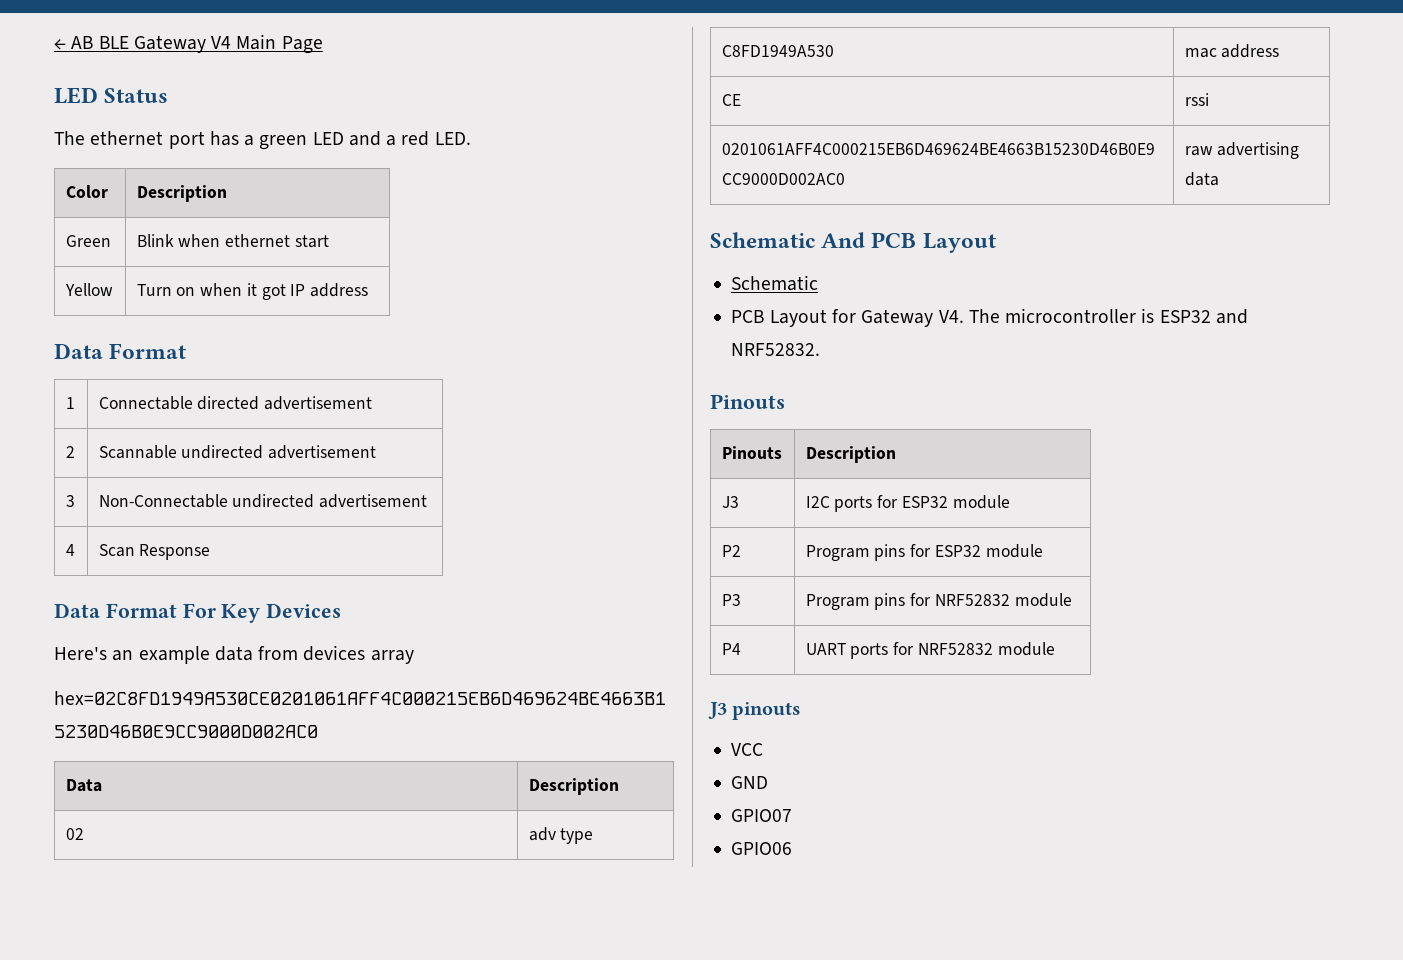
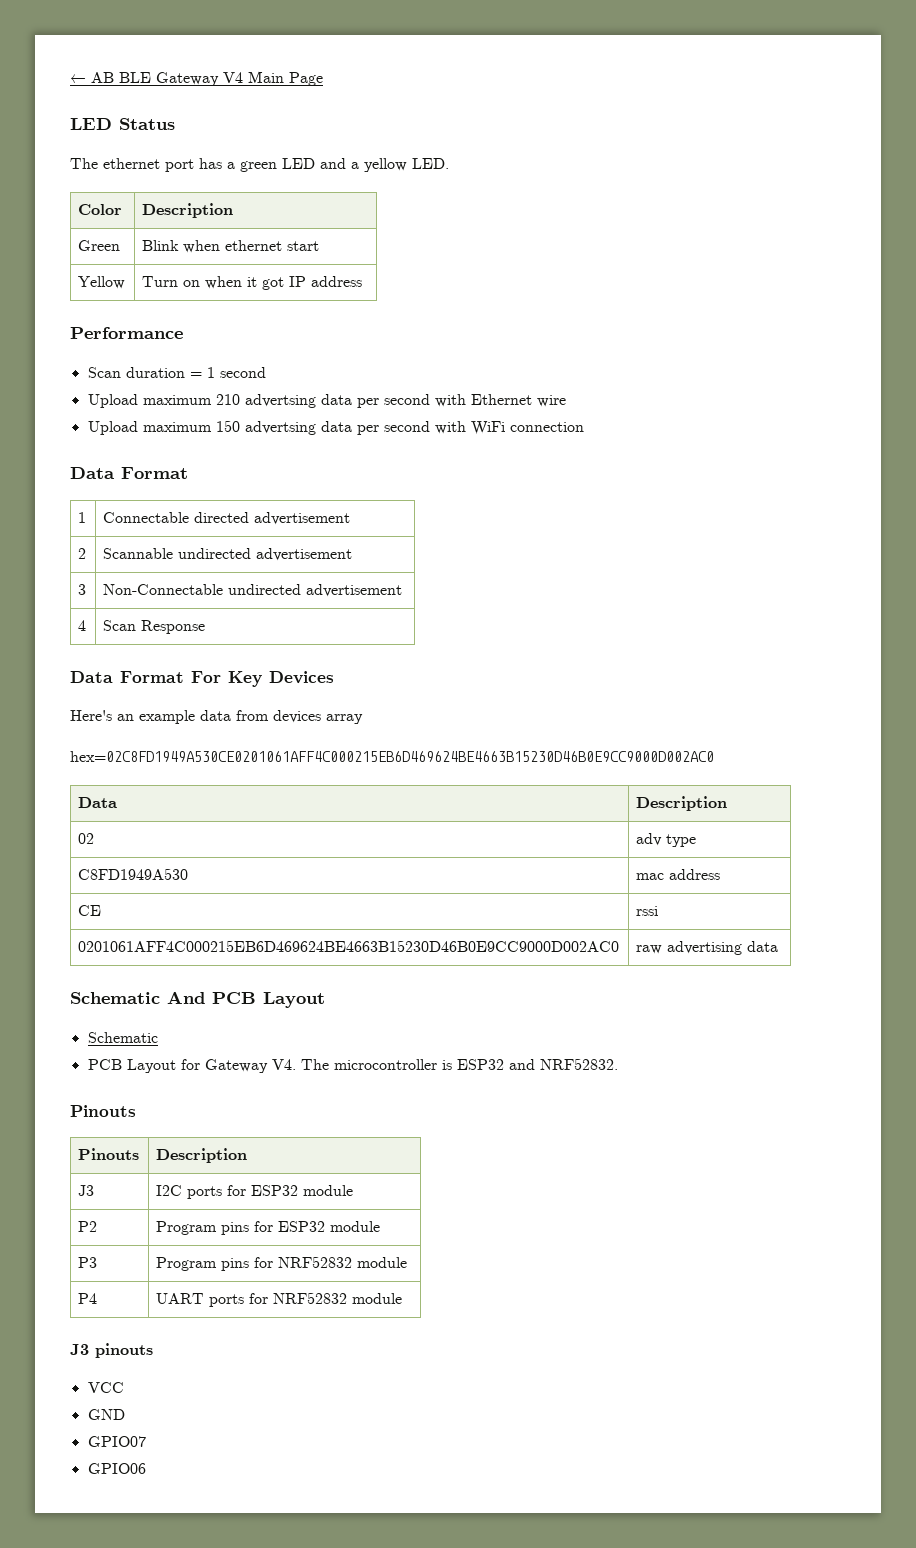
- The ethernet port has a green LED and a red LED.
+ The ethernet port has a green LED and a yellow LED.
+ Performance
+ Scan duration = 1 second
+ Upload maximum 210 advertsing data per second with Ethernet wire
+ Upload maximum 150 advertsing data per second with WiFi connection

